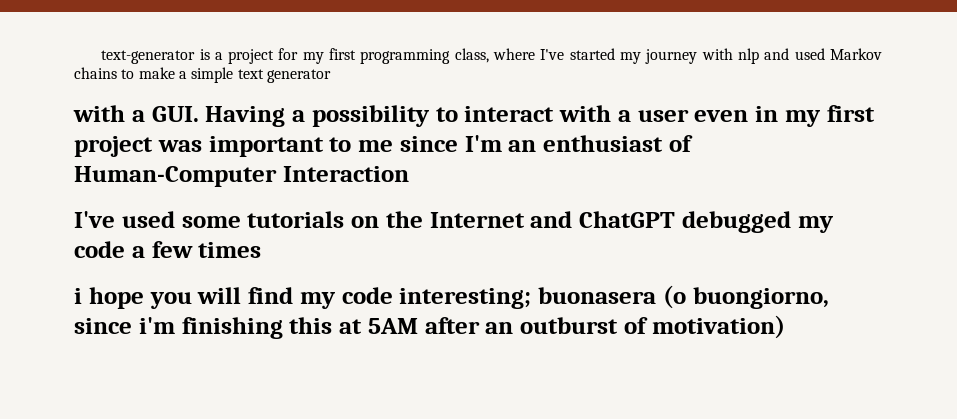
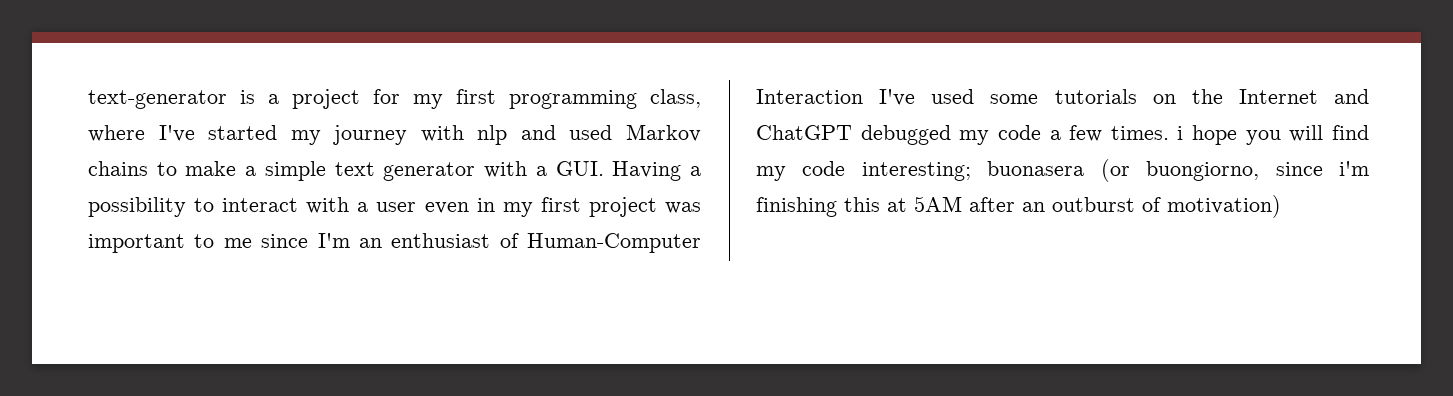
- text-generator is a project for my first programming class, where I've started my journey with nlp and used Markov chains to make a simple text generator
- with a GUI. Having a possibility to interact with a user even in my first project was important to me since I'm an enthusiast of Human-Computer Interaction
- I've used some tutorials on the Internet and ChatGPT debugged my code a few times
- i hope you will find my code interesting;
+ text-generator is a project for my first programming class, where I've started my journey with nlp and used Markov chains to make a simple text generator with a GUI. Having a possibility to interact with a user even in my first project was important to me since I'm an enthusiast of Human-Computer Interaction I've used some tutorials on the Internet and ChatGPT debugged my code a few times. i hope you will find my code interesting;
- buonasera (o buongiorno, since i'm finishing this at 5AM after an outburst of motivation)
+ buonasera (or buongiorno, since i'm finishing this at 5AM after an outburst of motivation)

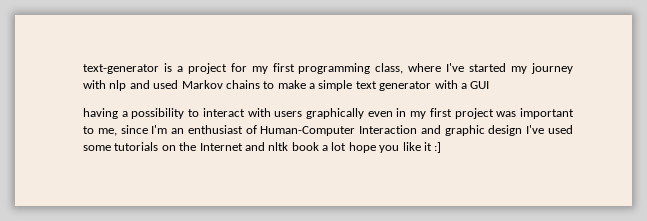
- text-generator is a project for my first programming class, where I've started my journey with nlp and used Markov chains to make a simple text generator with a GUI. Having a possibility to interact with a user even in my first project was important to me since I'm an enthusiast of Human-Computer Interaction I've used some tutorials on the Internet and ChatGPT debugged my code a few times. i hope you will find my code interesting; buonasera (or buongiorno, since i'm finishing this at 5AM after an outburst of motivation)
+ text-generator is a project for my first programming class, where I've started my journey with nlp and used Markov chains to make a simple text generator with a GUI
+ having a possibility to interact with users graphically even in my first project was important to me, since I'm an enthusiast of Human-Computer Interaction and graphic design I've used some tutorials on the Internet and nltk book a lot hope you like it :]

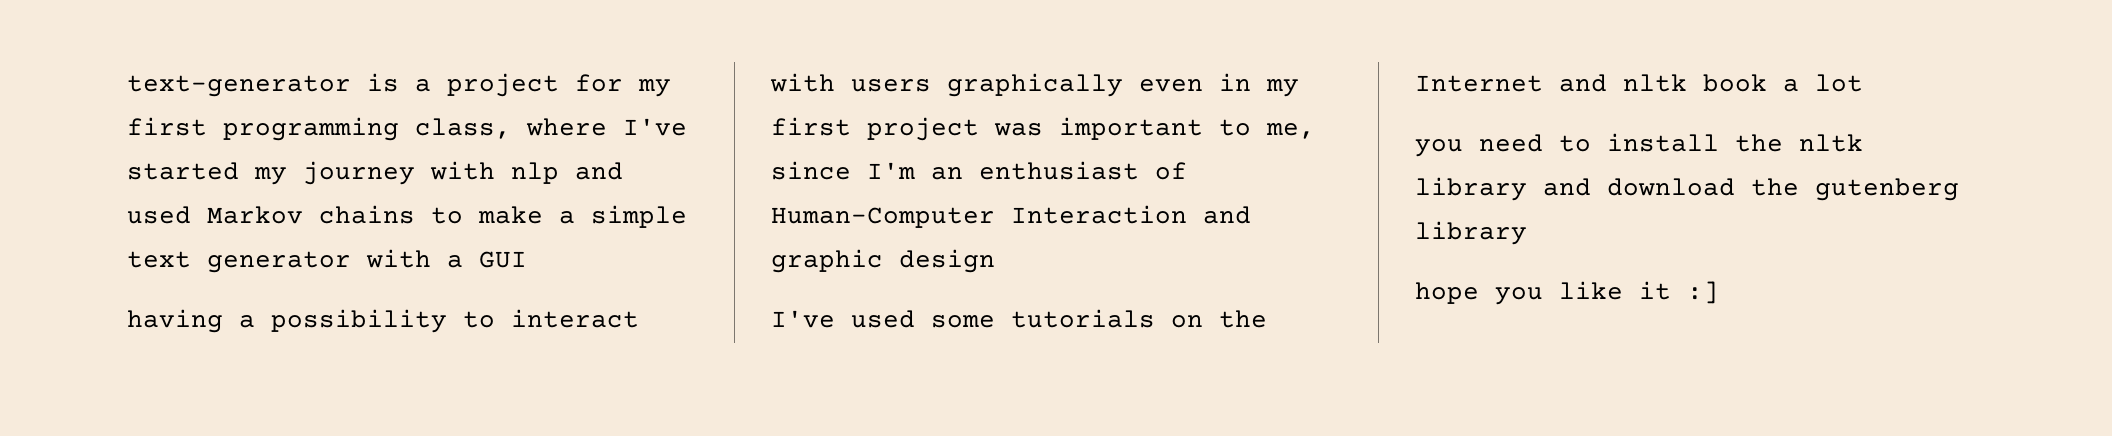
- having a possibility to interact with users graphically even in my first project was important to me, since I'm an enthusiast of Human-Computer Interaction and graphic design I've used some tutorials on the Internet and nltk book a lot hope you like it :]
+ having a possibility to interact with users graphically even in my first project was important to me, since I'm an enthusiast of Human-Computer Interaction and graphic design
+ I've used some tutorials on the Internet and nltk book a lot
+ you need to install the nltk library and download the gutenberg library
+ hope you like it :]

